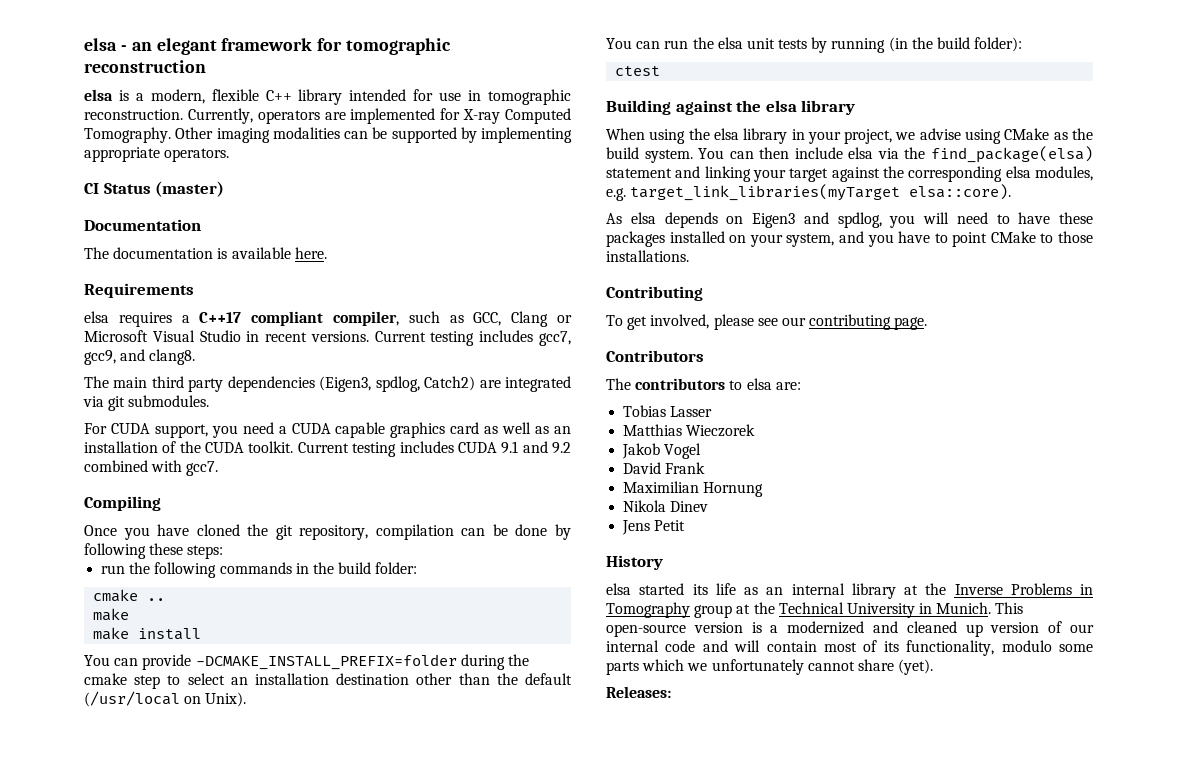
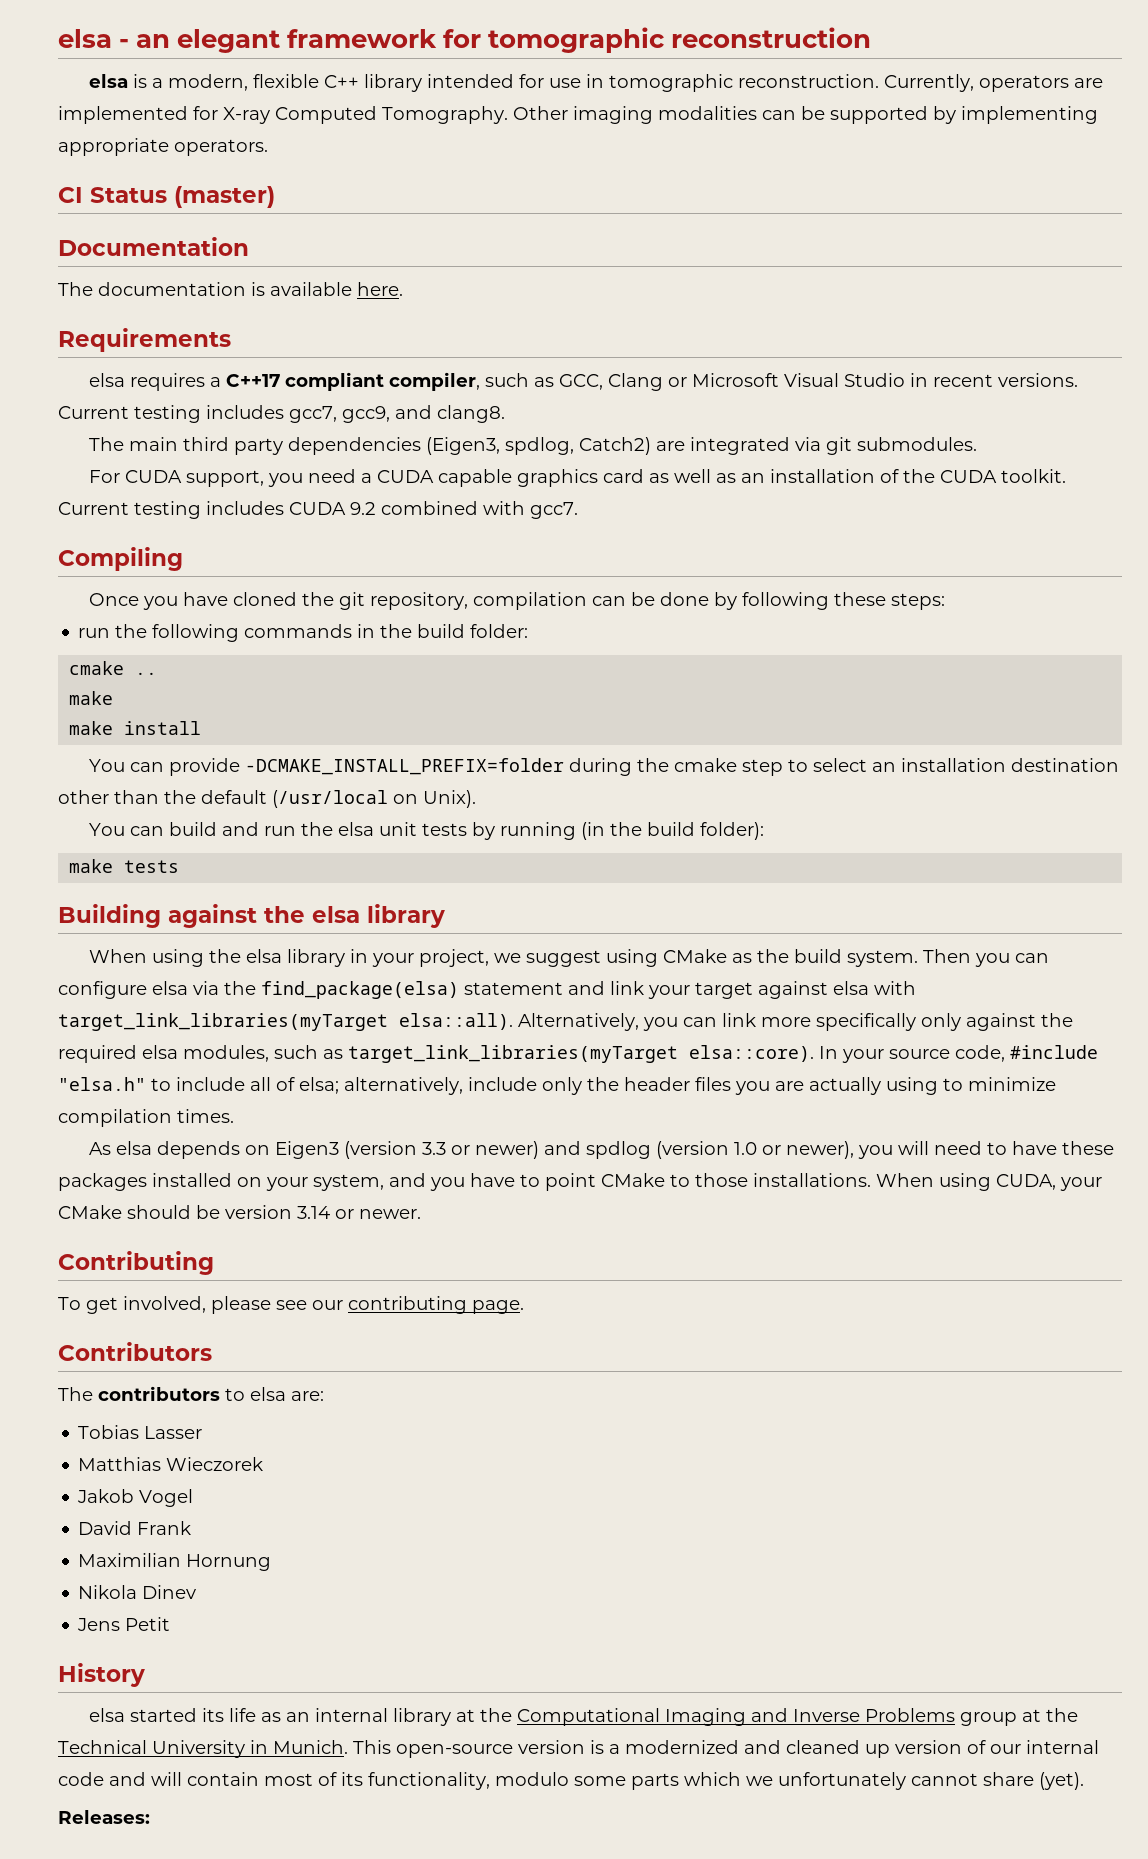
- Current testing includes CUDA 9.1 and 9.2 combined with gcc7.
+ Current testing includes CUDA 9.2 combined with gcc7.
- You can run the elsa unit tests by running (in the build folder):
+ You can build and run the elsa unit tests by running (in the build folder):
- ctest
+ make tests
- When using the elsa library in your project, we advise using CMake as the build system.
+ When using the elsa library in your project, we suggest using CMake as the build system.
- You can then include elsa via the find_package(elsa) statement and linking your target against the corresponding elsa modules, e.g. target_link_libraries(myTarget elsa::core).
+ Then you can configure elsa via the find_package(elsa) statement and link your target against elsa with target_link_libraries(myTarget elsa::all). Alternatively, you can link more specifically only against the required elsa modules, such as target_link_libraries(myTarget elsa::core). In your source code, #include "elsa.h" to include all of elsa; alternatively, include only the header files you are actually using to minimize compilation times.
- As elsa depends on Eigen3 and spdlog, you will need to have these packages installed on your system, and you have to point CMake to those installations.
+ As elsa depends on Eigen3 (version 3.3 or newer) and spdlog (version 1.0 or newer), you will need to have these packages installed on your system, and you have to point CMake to those installations. When using CUDA, your CMake should be version 3.14 or newer.
- elsa started its life as an internal library at the Inverse Problems in Tomography group at the Technical University in Munich.
+ elsa started its life as an internal library at the Computational Imaging and Inverse Problems group at the Technical University in Munich.

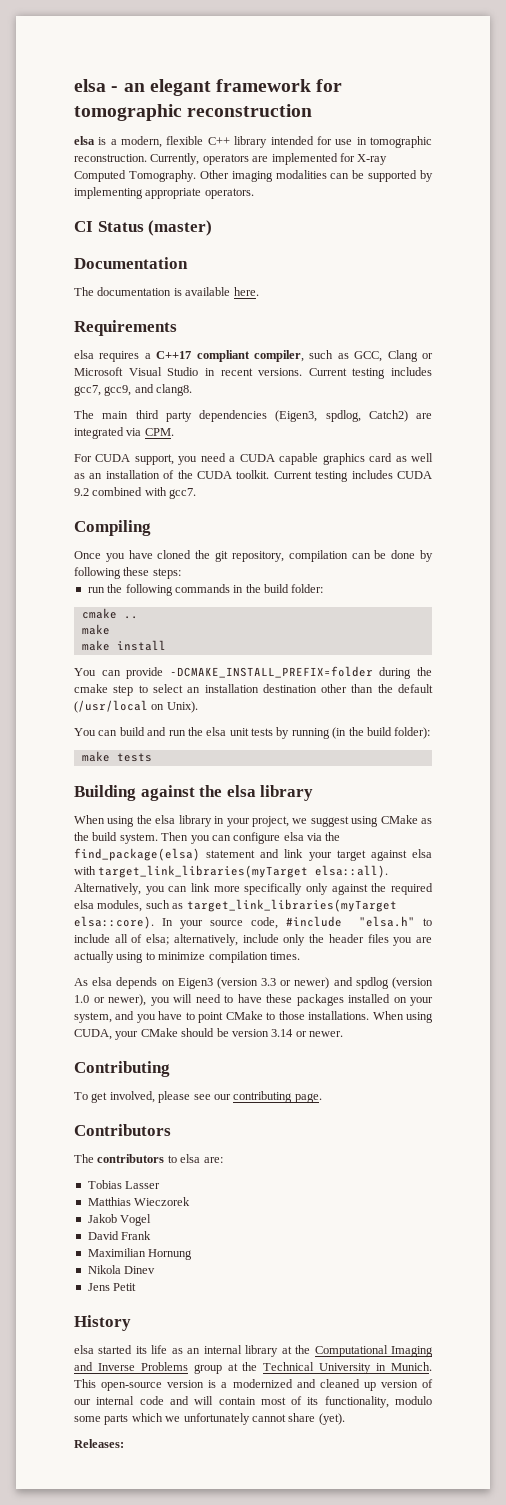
- The main third party dependencies (Eigen3, spdlog, Catch2) are integrated via git submodules.
+ The main third party dependencies (Eigen3, spdlog, Catch2) are integrated via CPM.

